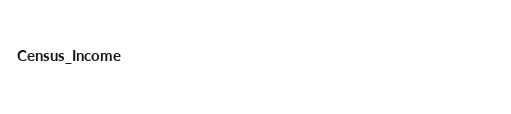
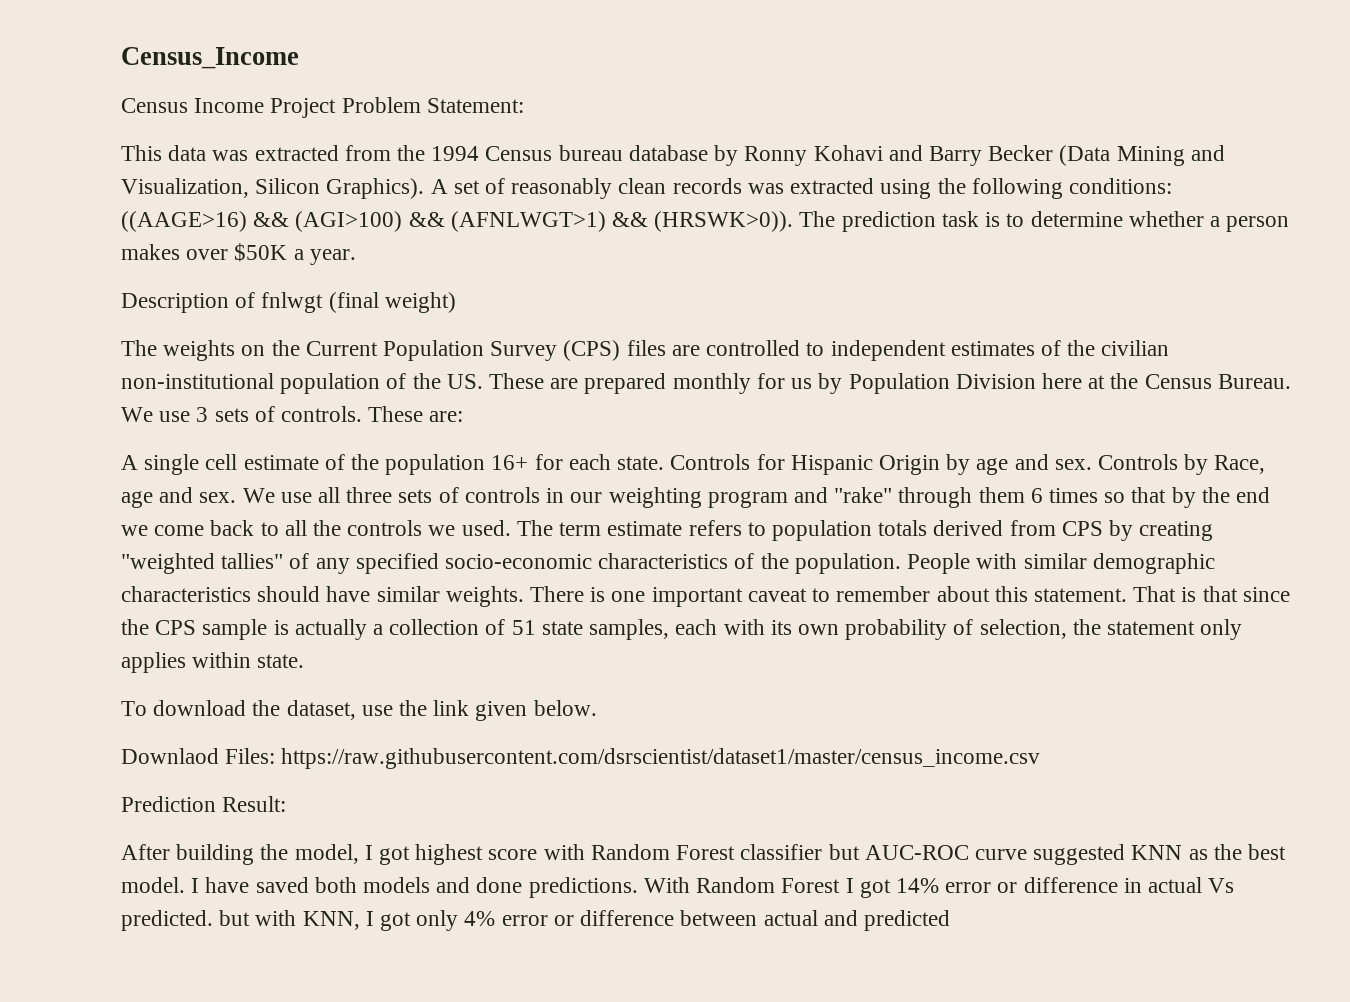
+ Census Income Project Problem Statement:
+ This data was extracted from the 1994 Census bureau database by Ronny Kohavi and Barry Becker (Data Mining and Visualization, Silicon Graphics). A set of reasonably clean records was extracted using the following conditions: ((AAGE>16) && (AGI>100) && (AFNLWGT>1) && (HRSWK>0)). The prediction task is to determine whether a person makes over $50K a year.
+ Description of fnlwgt (final weight)
+ The weights on the Current Population Survey (CPS) files are controlled to independent estimates of the civilian non-institutional population of the US. These are prepared monthly for us by Population Division here at the Census Bureau. We use 3 sets of controls. These are:
+ A single cell estimate of the population 16+ for each state. Controls for Hispanic Origin by age and sex. Controls by Race, age and sex. We use all three sets of controls in our weighting program and "rake" through them 6 times so that by the end we come back to all the controls we used. The term estimate refers to population totals derived from CPS by creating "weighted tallies" of any specified socio-economic characteristics of the population. People with similar demographic characteristics should have similar weights. There is one important caveat to remember about this statement. That is that since the CPS sample is actually a collection of 51 state samples, each with its own probability of selection, the statement only applies within state.
+ To download the dataset, use the link given below.
+ Downlaod Files: https://raw.githubusercontent.com/dsrscientist/dataset1/master/census_income.csv
+ Prediction Result:
+ After building the model, I got highest score with Random Forest classifier but AUC-ROC curve suggested KNN as the best model. I have saved both models and done predictions. With Random Forest I got 14% error or difference in actual Vs predicted. but with KNN, I got only 4% error or difference between actual and predicted

